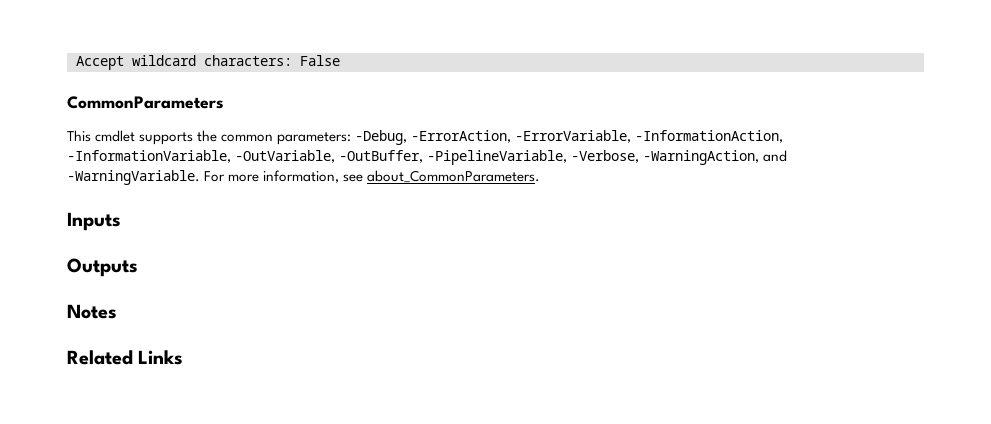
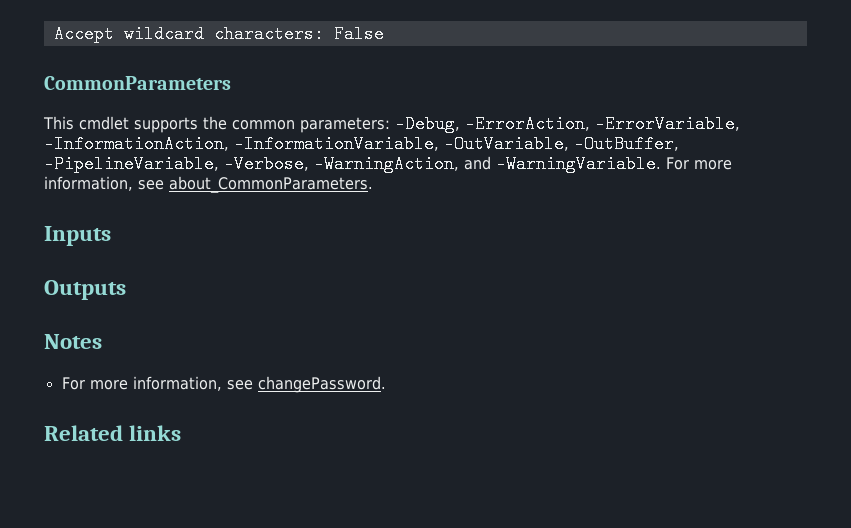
+ For more information, see changePassword.
- Related Links
+ Related links

